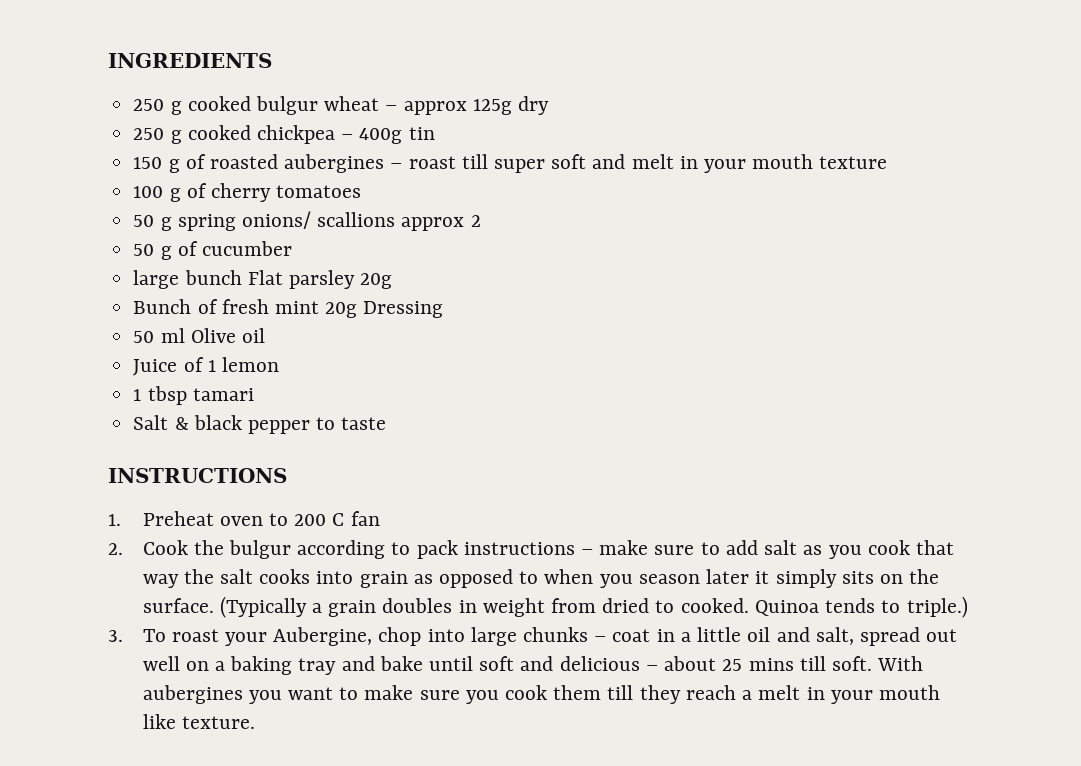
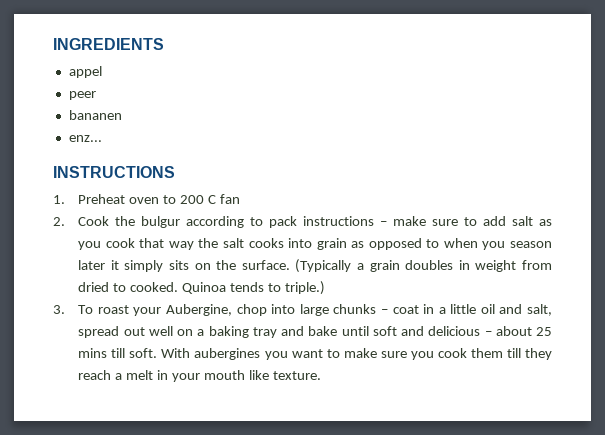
- 250 g cooked bulgur wheat – approx 125g dry
- 250 g cooked chickpea – 400g tin
- 150 g of roasted aubergines – roast till super soft and melt in your mouth texture
- 100 g of cherry tomatoes
- 50 g spring onions/ scallions approx 2
- 50 g of cucumber
- large bunch Flat parsley 20g
- Bunch of fresh mint 20g Dressing
- 50 ml Olive oil
- Juice of 1 lemon
- 1 tbsp tamari
- Salt & black pepper to taste
+ appel
+ peer
+ bananen
+ enz...

